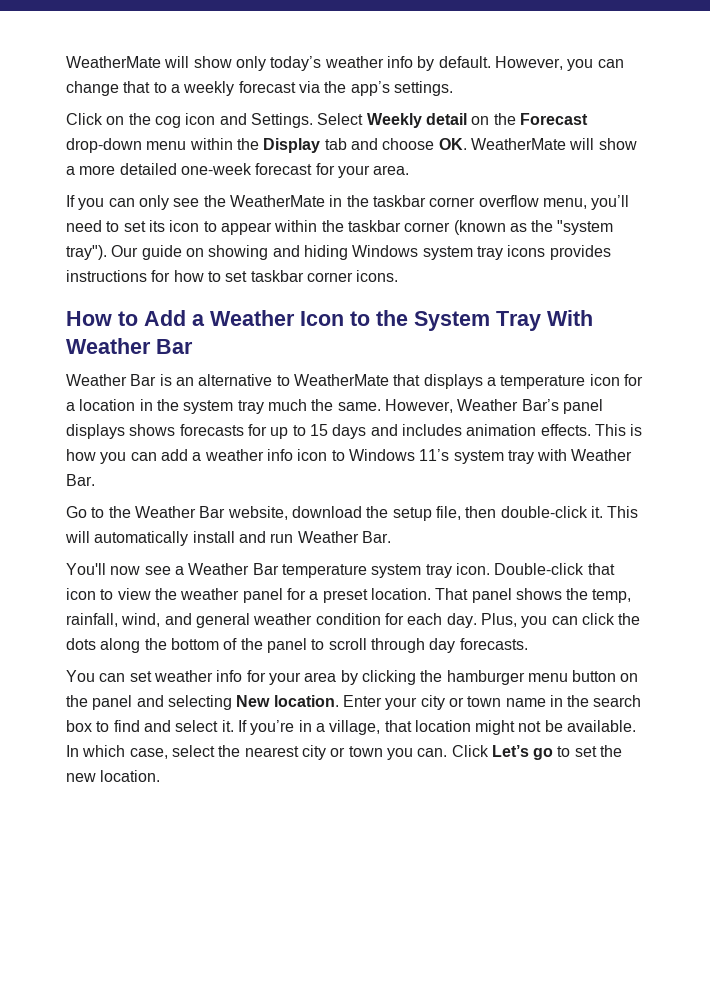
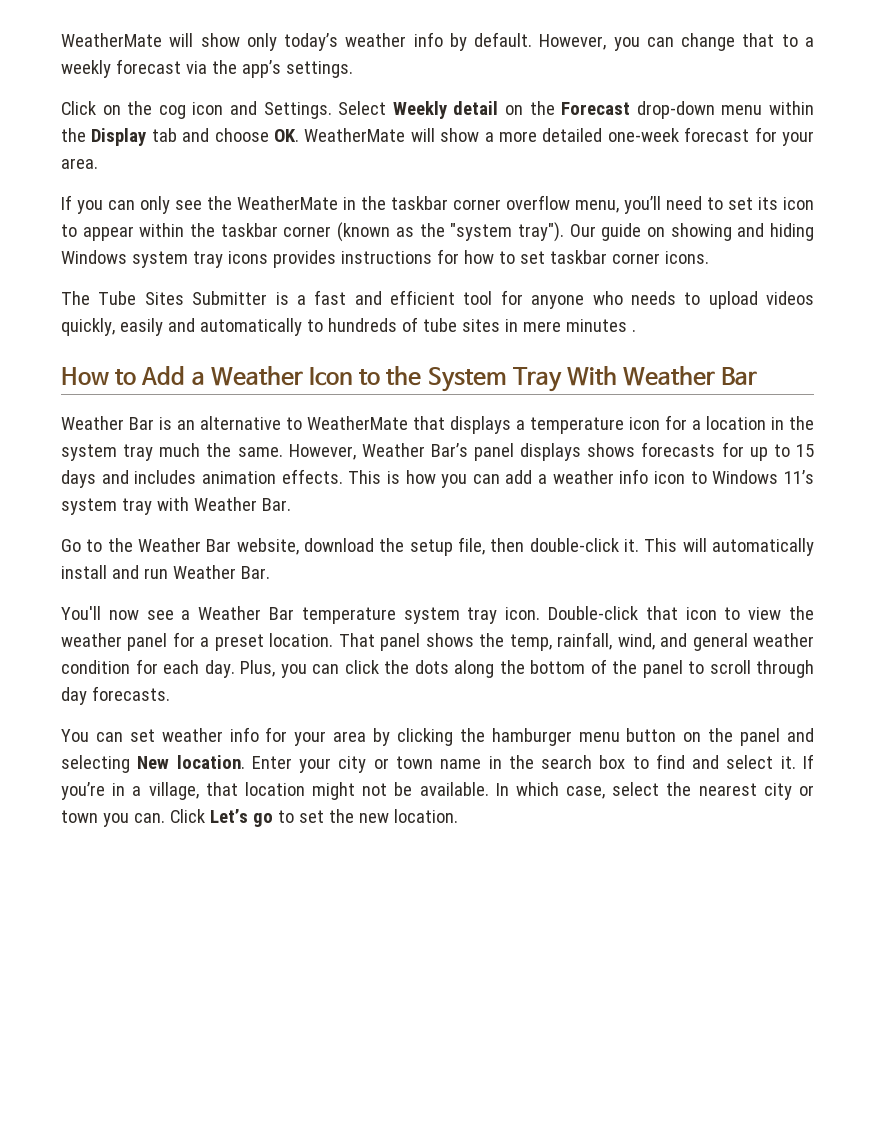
+ The Tube Sites Submitter is a fast and efficient tool for anyone who needs to upload videos quickly, easily and automatically to hundreds of tube sites in mere minutes .

